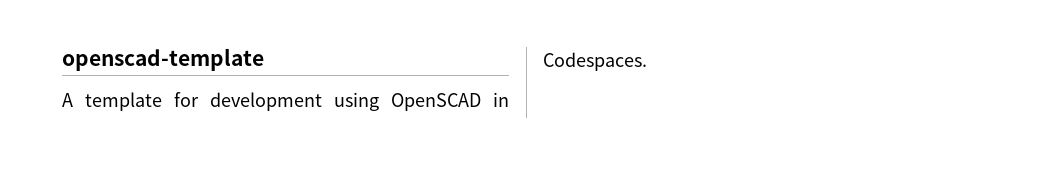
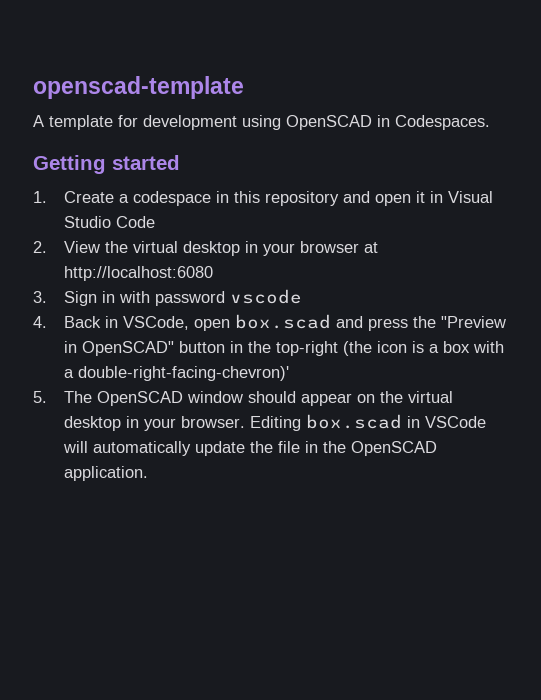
+ Getting started
+ 1. Create a codespace in this repository and open it in Visual Studio Code
+ 2. View the virtual desktop in your browser at http://localhost:6080
+ 3. Sign in with password vscode
+ 4. Back in VSCode, open box.scad and press the "Preview in OpenSCAD" button in the top-right (the icon is a box with a double-right-facing-chevron)'
+ 5. The OpenSCAD window should appear on the virtual desktop in your browser. Editing box.scad in VSCode will automatically update the file in the OpenSCAD application.

